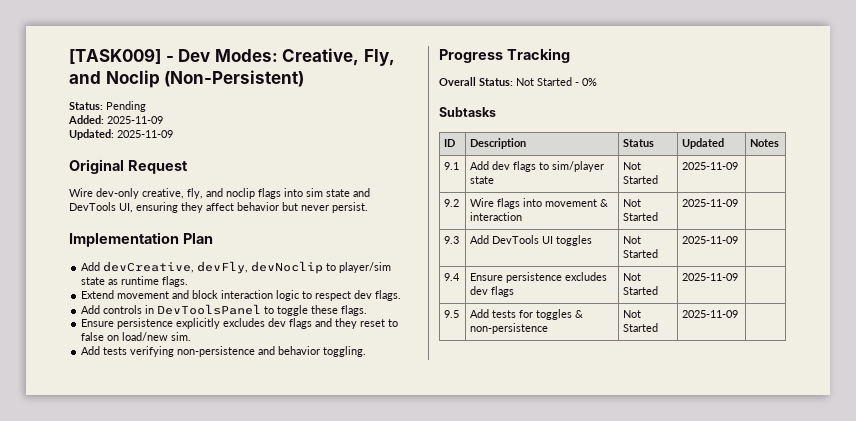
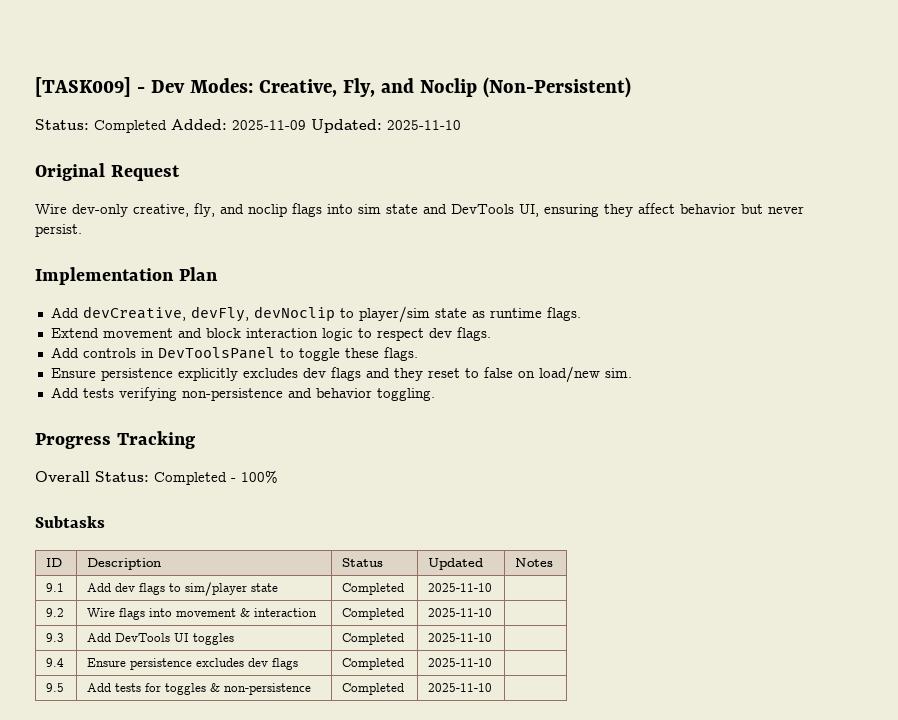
- Status: Pending
- Added: 2025-11-09
- Updated: 2025-11-09
+ Status: Completed Added: 2025-11-09 Updated: 2025-11-10
- Overall Status: Not Started - 0%
+ Overall Status: Completed - 100%
- 9.1 | Add dev flags to sim/player state | Not Started | 2025-11-09 |
+ 9.1 | Add dev flags to sim/player state | Completed | 2025-11-10 |
- 9.2 | Wire flags into movement & interaction | Not Started | 2025-11-09 |
+ 9.2 | Wire flags into movement & interaction | Completed | 2025-11-10 |
- 9.3 | Add DevTools UI toggles | Not Started | 2025-11-09 |
+ 9.3 | Add DevTools UI toggles | Completed | 2025-11-10 |
- 9.4 | Ensure persistence excludes dev flags | Not Started | 2025-11-09 |
+ 9.4 | Ensure persistence excludes dev flags | Completed | 2025-11-10 |
- 9.5 | Add tests for toggles & non-persistence | Not Started | 2025-11-09 |
+ 9.5 | Add tests for toggles & non-persistence | Completed | 2025-11-10 |

